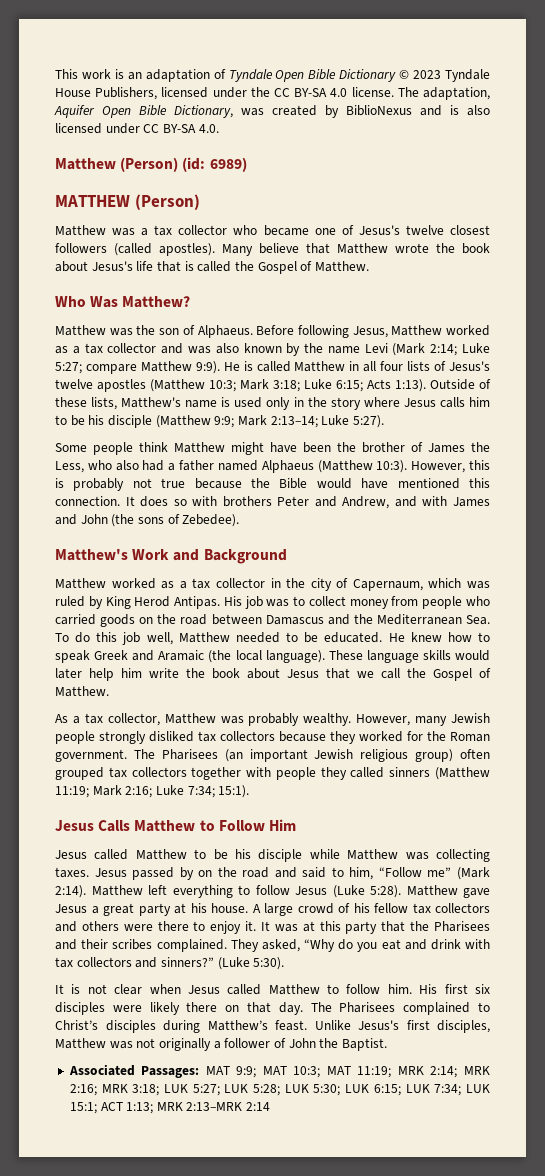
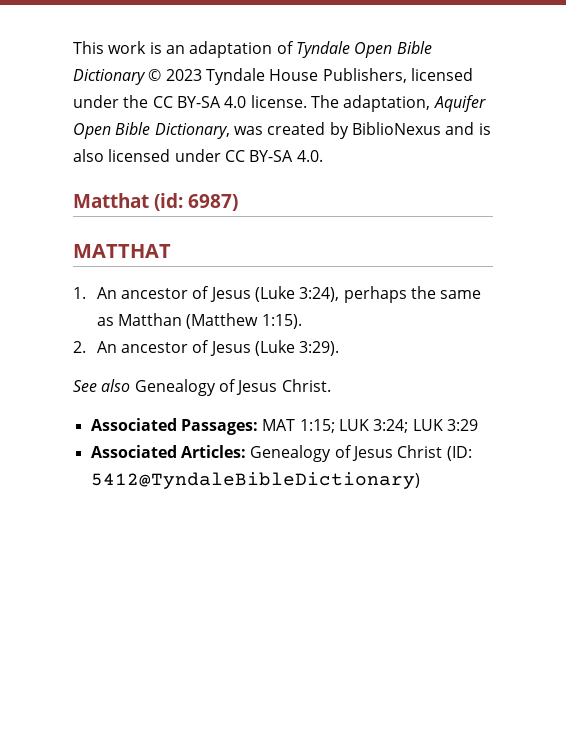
- Matthew (Person) (id: 6989)
- MATTHEW (Person)
- Matthew was a tax collector who became one of Jesus's twelve closest followers (called apostles). Many believe that Matthew wrote the book about Jesus's life that is called the Gospel of Matthew.
- Who Was Matthew?
- Matthew was the son of Alphaeus. Before following Jesus, Matthew worked as a tax collector and was also known by the name Levi (Mark 2:14; Luke 5:27; compare Matthew 9:9). He is called Matthew in all four lists of Jesus's twelve apostles (Matthew 10:3; Mark 3:18; Luke 6:15; Acts 1:13). Outside of these lists, Matthew's name is used only in the story where Jesus calls him to be his disciple (Matthew 9:9; Mark 2:13–14; Luke 5:27).
- Some people think Matthew might have been the brother of James the Less, who also had a father named Alphaeus (Matthew 10:3). However, this is probably not true because the Bible would have mentioned this connection. It does so with brothers Peter and Andrew, and with James and John (the sons of Zebedee).
- Matthew's Work and Background
- Matthew worked as a tax collector in the city of Capernaum, which was ruled by King Herod Antipas. His job was to collect money from people who carried goods on the road between Damascus and the Mediterranean Sea. To do this job well, Matthew needed to be educated. He knew how to speak Greek and Aramaic (the local language). These language skills would later help him write the book about Jesus that we call the Gospel of Matthew.
- As a tax collector, Matthew was probably wealthy. However, many Jewish people strongly disliked tax collectors because they worked for the Roman government. The Pharisees (an important Jewish religious group) often grouped tax collectors together with people they called sinners (Matthew 11:19; Mark 2:16; Luke 7:34; 15:1).
- Jesus Calls Matthew to Follow Him
- Jesus called Matthew to be his disciple while Matthew was collecting taxes. Jesus passed by on the road and said to him, “Follow me” (Mark 2:14). Matthew left everything to follow Jesus (Luke 5:28). Matthew gave Jesus a great party at his house. A large crowd of his fellow tax collectors and others were there to enjoy it. It was at this party that the Pharisees and their scribes complained. They asked, “Why do you eat and drink with tax collectors and sinners?” (Luke 5:30).
- It is not clear when Jesus called Matthew to follow him. His first six disciples were likely there on that day. The Pharisees complained to Christ’s disciples during Matthew’s feast. Unlike Jesus's first disciples, Matthew was not originally a follower of John the Baptist.
- Associated Passages: MAT 9:9; MAT 10:3; MAT 11:19; MRK 2:14; MRK 2:16; MRK 3:18; LUK 5:27; LUK 5:28; LUK 5:30; LUK 6:15; LUK 7:34; LUK 15:1; ACT 1:13; MRK 2:13–MRK 2:14
+ Matthat (id: 6987)
+ MATTHAT
+ 1. An ancestor of Jesus (Luke 3:24), perhaps the same as Matthan (Matthew 1:15).
+ 2. An ancestor of Jesus (Luke 3:29).
+ See also Genealogy of Jesus Christ.
+ Associated Passages: MAT 1:15; LUK 3:24; LUK 3:29
+ Associated Articles: Genealogy of Jesus Christ (ID: 5412@TyndaleBibleDictionary)

